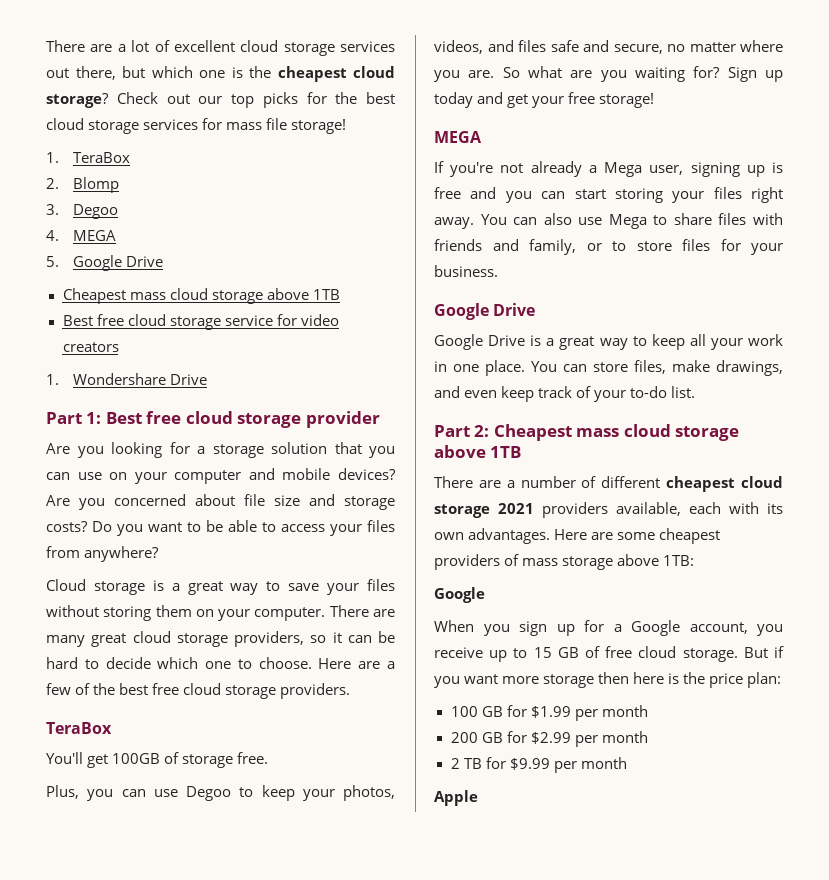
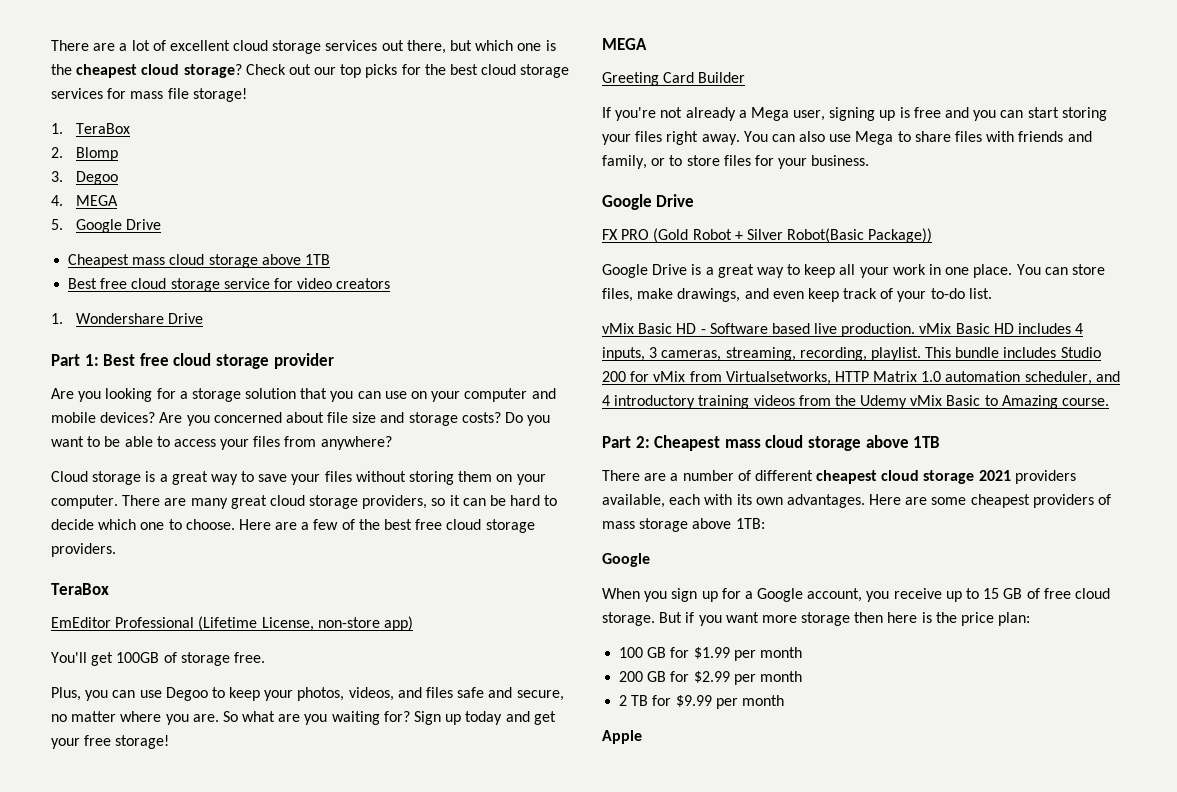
+ EmEditor Professional (Lifetime License, non-store app)
+ Greeting Card Builder
+ FX PRO (Gold Robot + Silver Robot(Basic Package))
+ vMix Basic HD - Software based live production. vMix Basic HD includes 4 inputs, 3 cameras, streaming, recording, playlist. This bundle includes Studio 200 for vMix from Virtualsetworks, HTTP Matrix 1.0 automation scheduler, and 4 introductory training videos from the Udemy vMix Basic to Amazing course.

